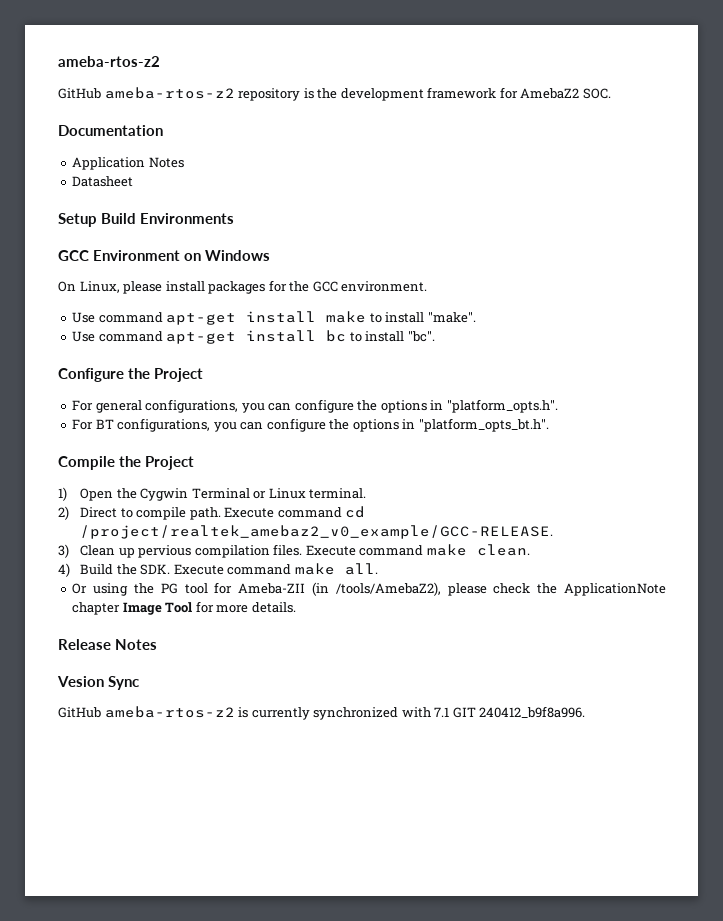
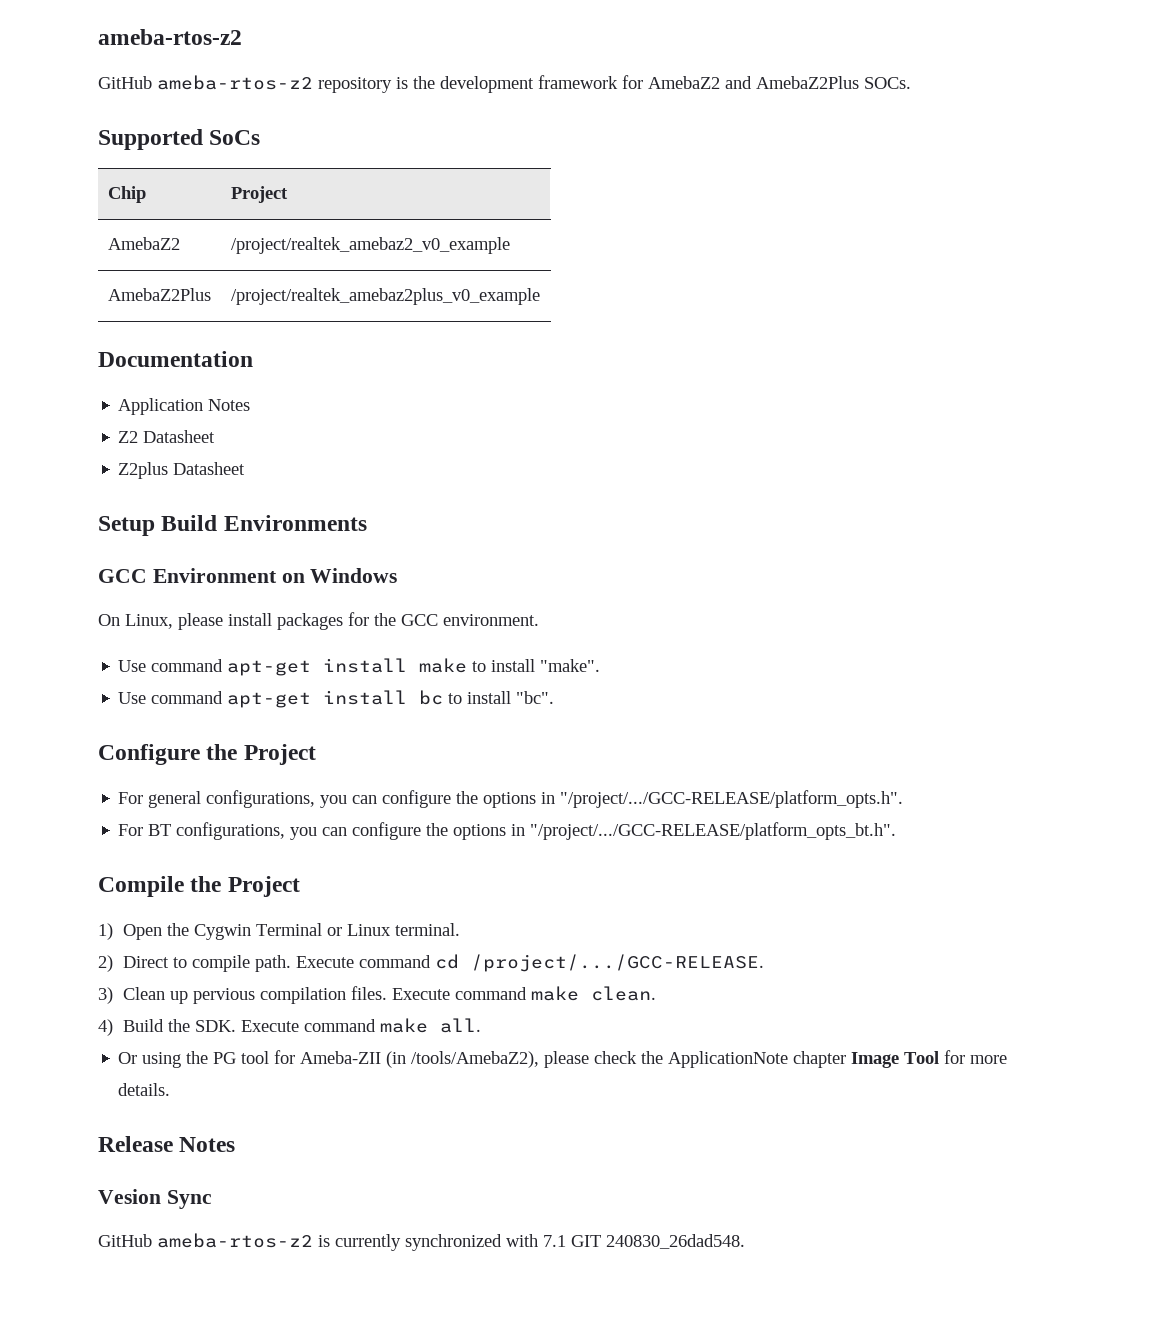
- GitHub ameba-rtos-z2 repository is the development framework for AmebaZ2 SOC.
+ GitHub ameba-rtos-z2 repository is the development framework for AmebaZ2 and AmebaZ2Plus SOCs.
+ Supported SoCs
+ Chip | Project
+ AmebaZ2 | /project/realtek_amebaz2_v0_example
+ AmebaZ2Plus | /project/realtek_amebaz2plus_v0_example
- Datasheet
+ Z2 Datasheet
+ Z2plus Datasheet
- For general configurations, you can configure the options in "platform_opts.h".
+ For general configurations, you can configure the options in "/project/.../GCC-RELEASE/platform_opts.h".
- For BT configurations, you can configure the options in "platform_opts_bt.h".
+ For BT configurations, you can configure the options in "/project/.../GCC-RELEASE/platform_opts_bt.h".
- Execute command cd /project/realtek_amebaz2_v0_example/GCC-RELEASE.
+ Execute command cd /project/.../GCC-RELEASE.
- GitHub ameba-rtos-z2 is currently synchronized with 7.1 GIT 240412_b9f8a996.
+ GitHub ameba-rtos-z2 is currently synchronized with 7.1 GIT 240830_26dad548.

